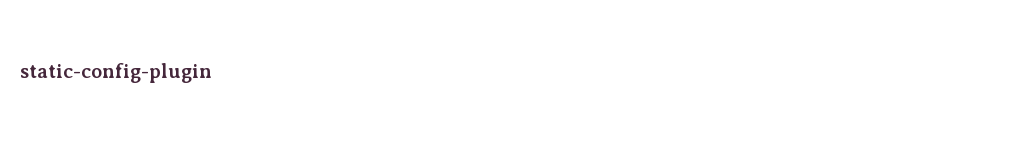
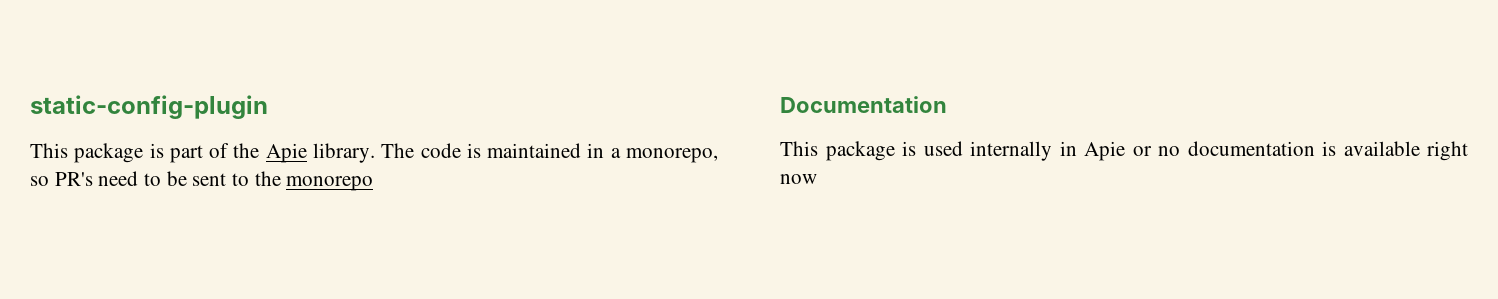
+ This package is part of the Apie library. The code is maintained in a monorepo, so PR's need to be sent to the monorepo
+ Documentation
+ This package is used internally in Apie or no documentation is available right now

